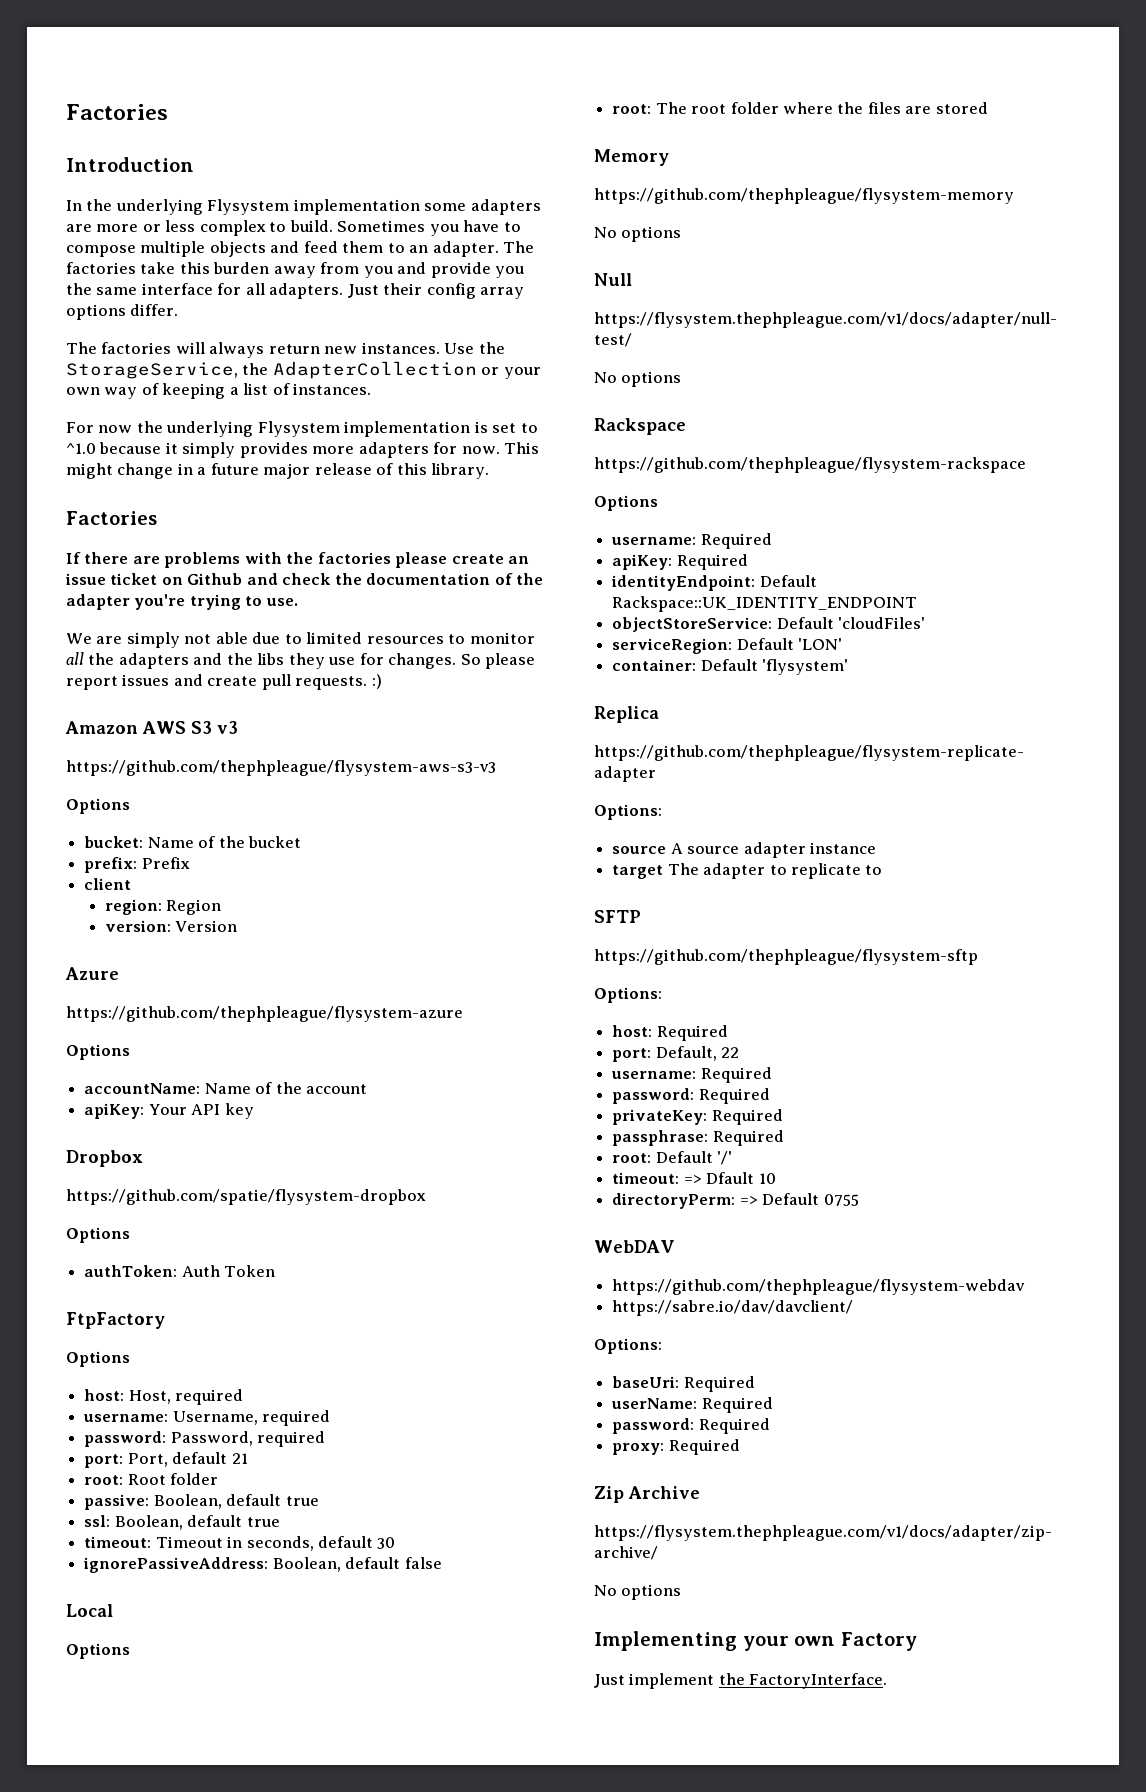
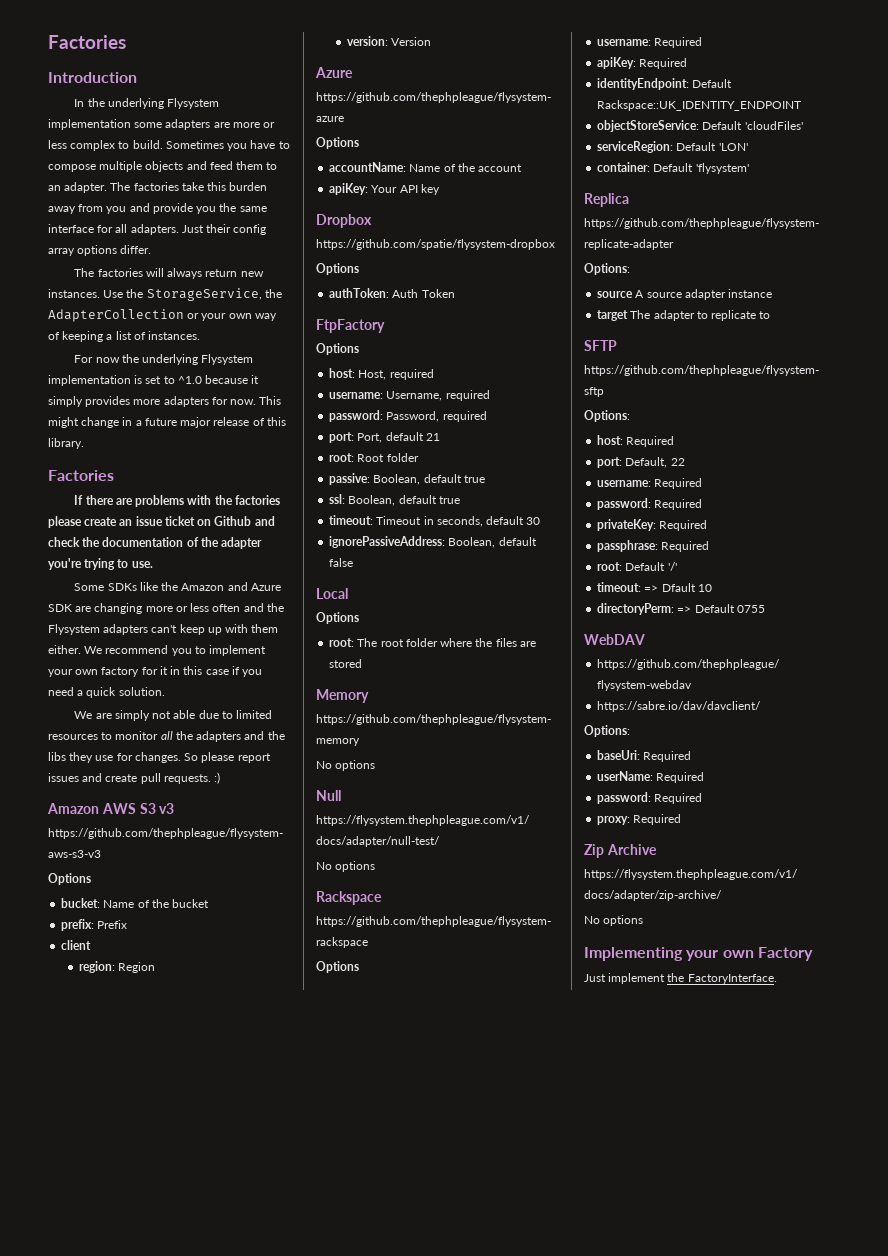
+ Some SDKs like the Amazon and Azure SDK are changing more or less often and the Flysystem adapters can't keep up with them either. We recommend you to implement your own factory for it in this case if you need a quick solution.

